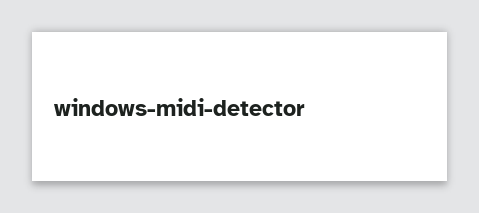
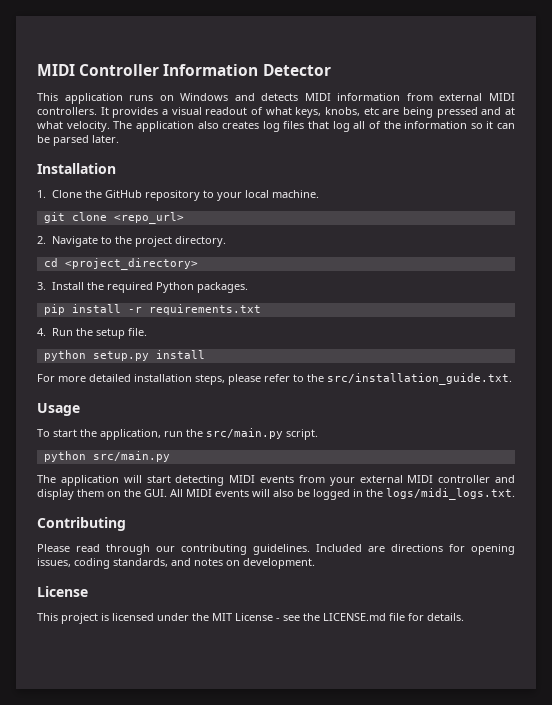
- windows-midi-detector
+ MIDI Controller Information Detector
+ This application runs on Windows and detects MIDI information from external MIDI controllers. It provides a visual readout of what keys, knobs, etc are being pressed and at what velocity. The application also creates log files that log all of the information so it can be parsed later.
+ Installation
+ 1. Clone the GitHub repository to your local machine.
+ git clone <repo_url>
+ 2. Navigate to the project directory.
+ cd <project_directory>
+ 3. Install the required Python packages.
+ pip install -r requirements.txt
+ 4. Run the setup file.
+ python setup.py install
+ For more detailed installation steps, please refer to the src/installation_guide.txt.
+ Usage
+ To start the application, run the src/main.py script.
+ python src/main.py
+ The application will start detecting MIDI events from your external MIDI controller and display them on the GUI. All MIDI events will also be logged in the logs/midi_logs.txt.
+ Contributing
+ Please read through our contributing guidelines. Included are directions for opening issues, coding standards, and notes on development.
+ License
+ This project is licensed under the MIT License - see the LICENSE.md file for details.

